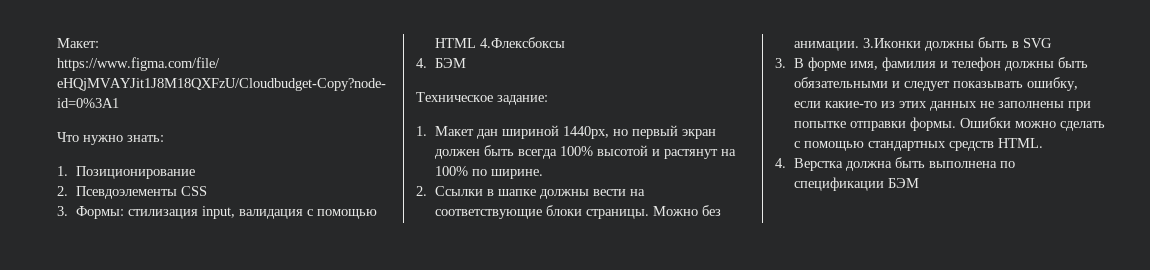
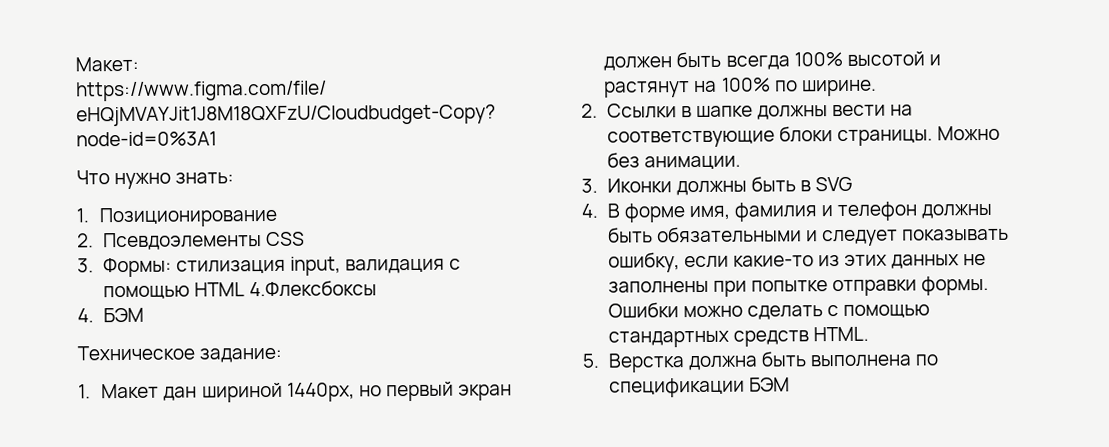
- Можно без анимации. 3.Иконки должны быть в SVG
+ Можно без анимации.
+ 3. Иконки должны быть в SVG
- 3. В форме имя, фамилия и телефон должны быть обязательными и следует показывать ошибку, если какие-то из этих данных не заполнены при попытке отправки формы.
+ 4. В форме имя, фамилия и телефон должны быть обязательными и следует показывать ошибку, если какие-то из этих данных не заполнены при попытке отправки формы.
- 4. Верстка должна быть выполнена по спецификации БЭМ
+ 5. Верстка должна быть выполнена по спецификации БЭМ

